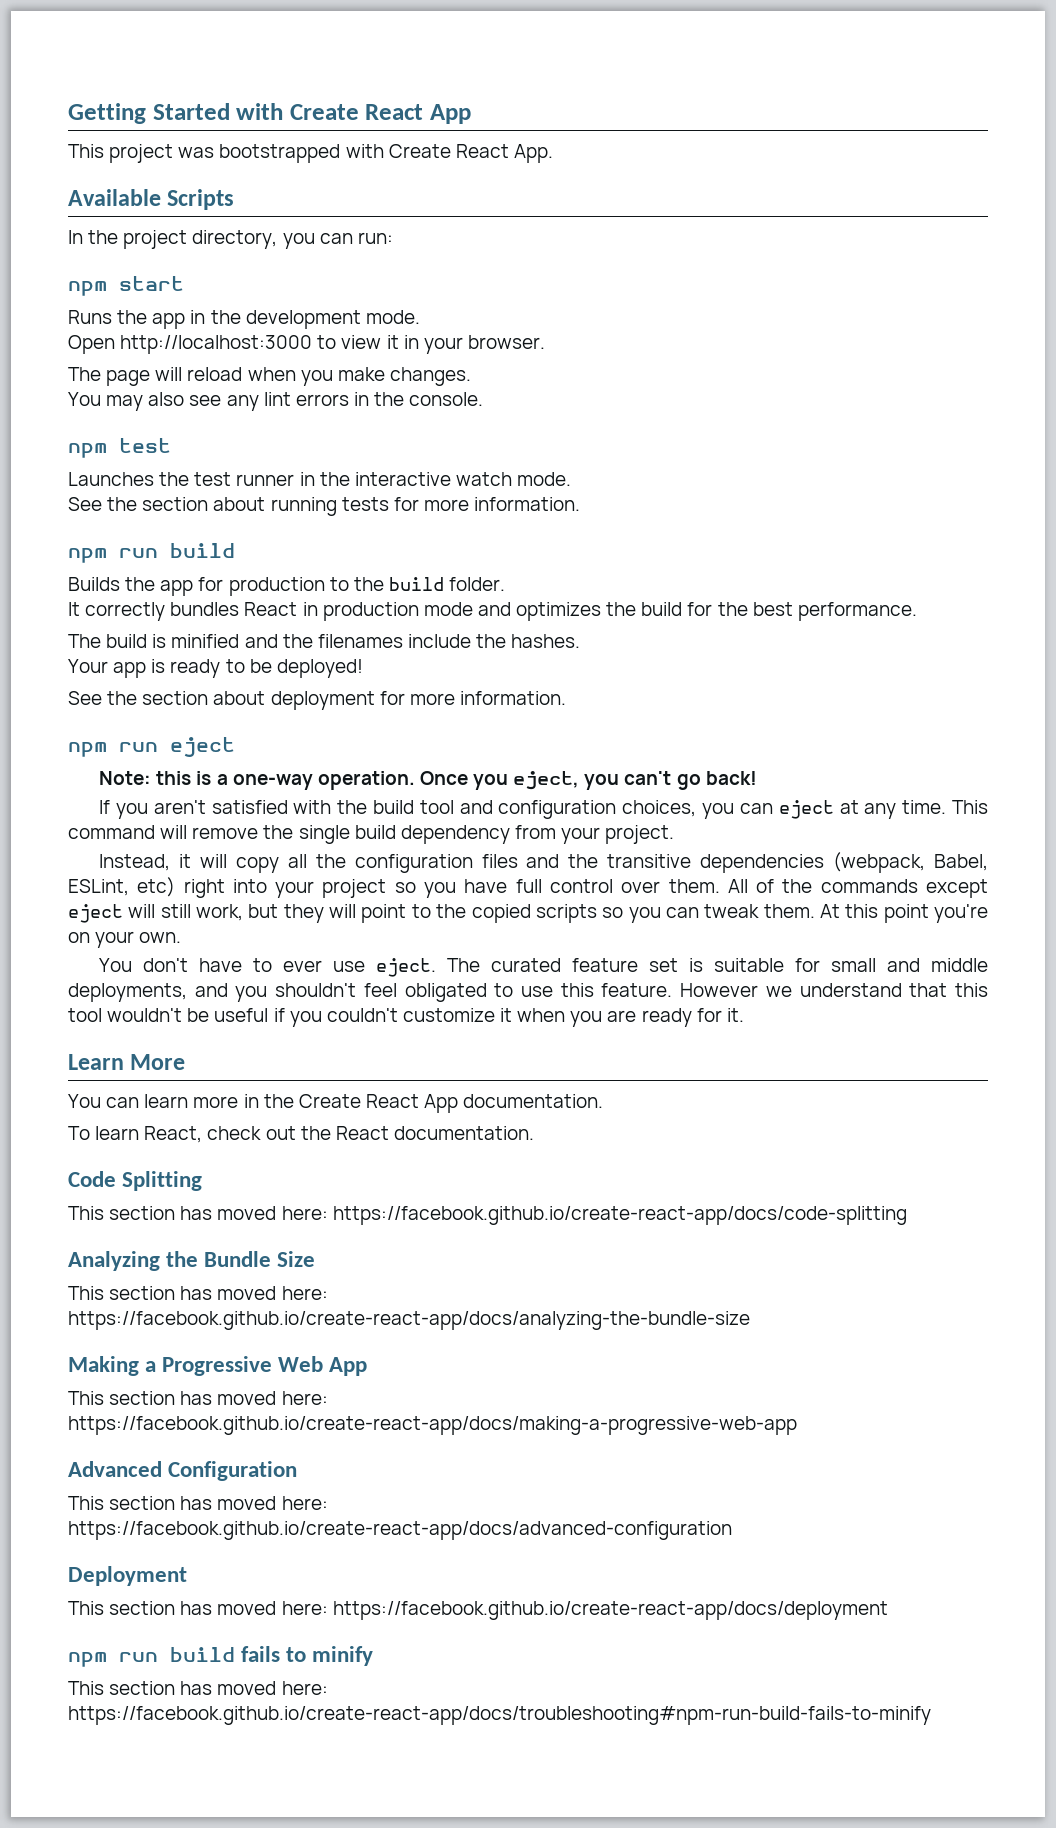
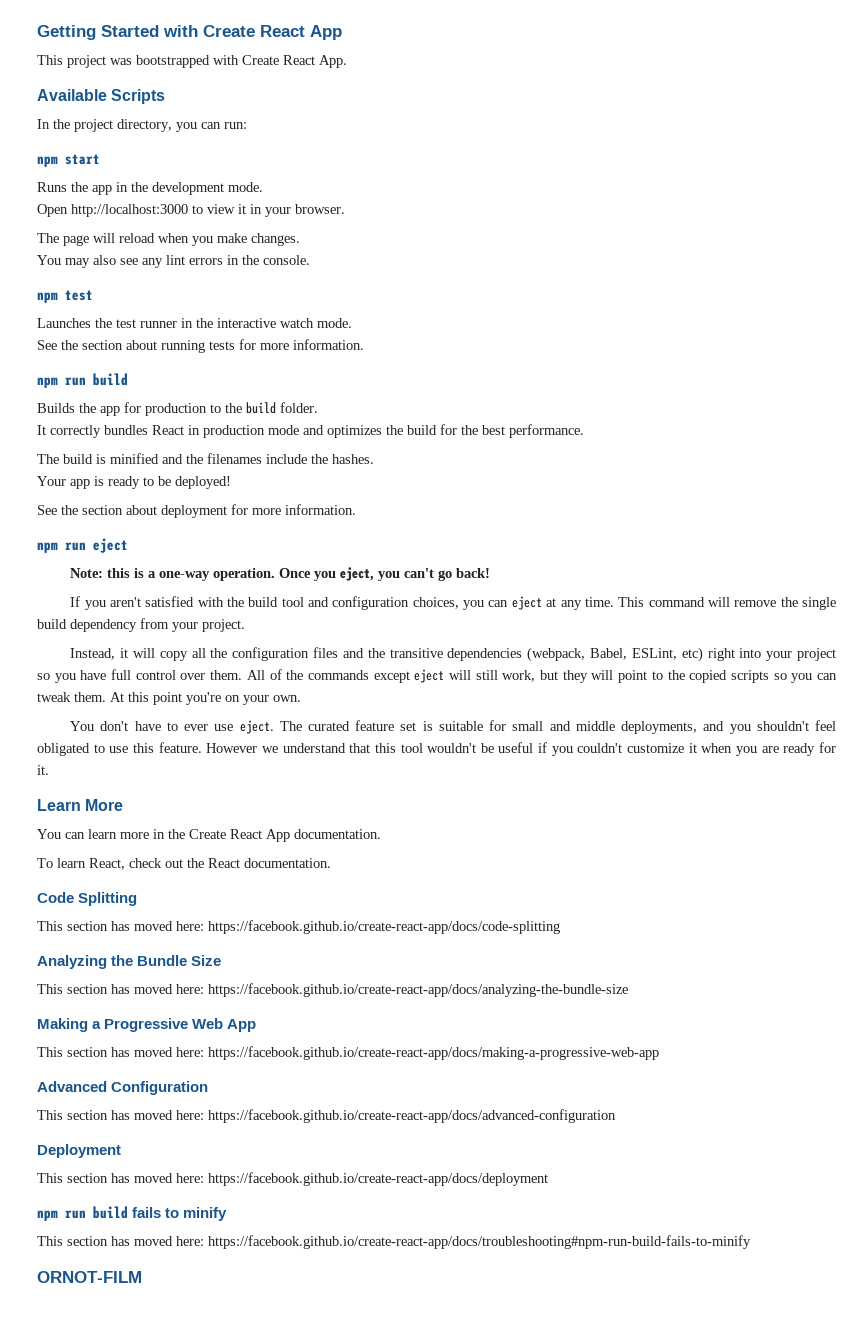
+ ORNOT-FILM

